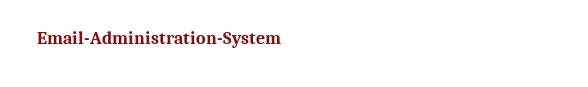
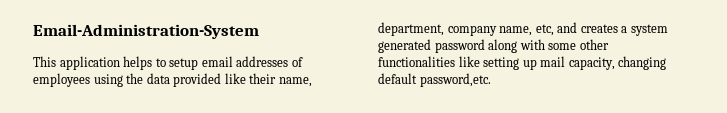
+ This application helps to setup email addresses of employees using the data provided like their name, department, company name, etc, and creates a system generated password along with some other functionalities like setting up mail capacity, changing default password,etc.

